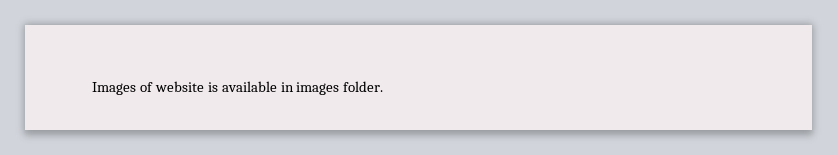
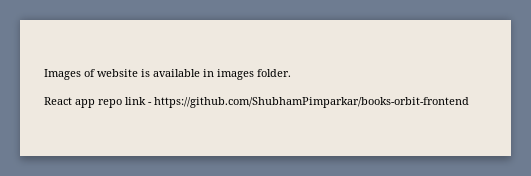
+ React app repo link - https://github.com/ShubhamPimparkar/books-orbit-frontend

